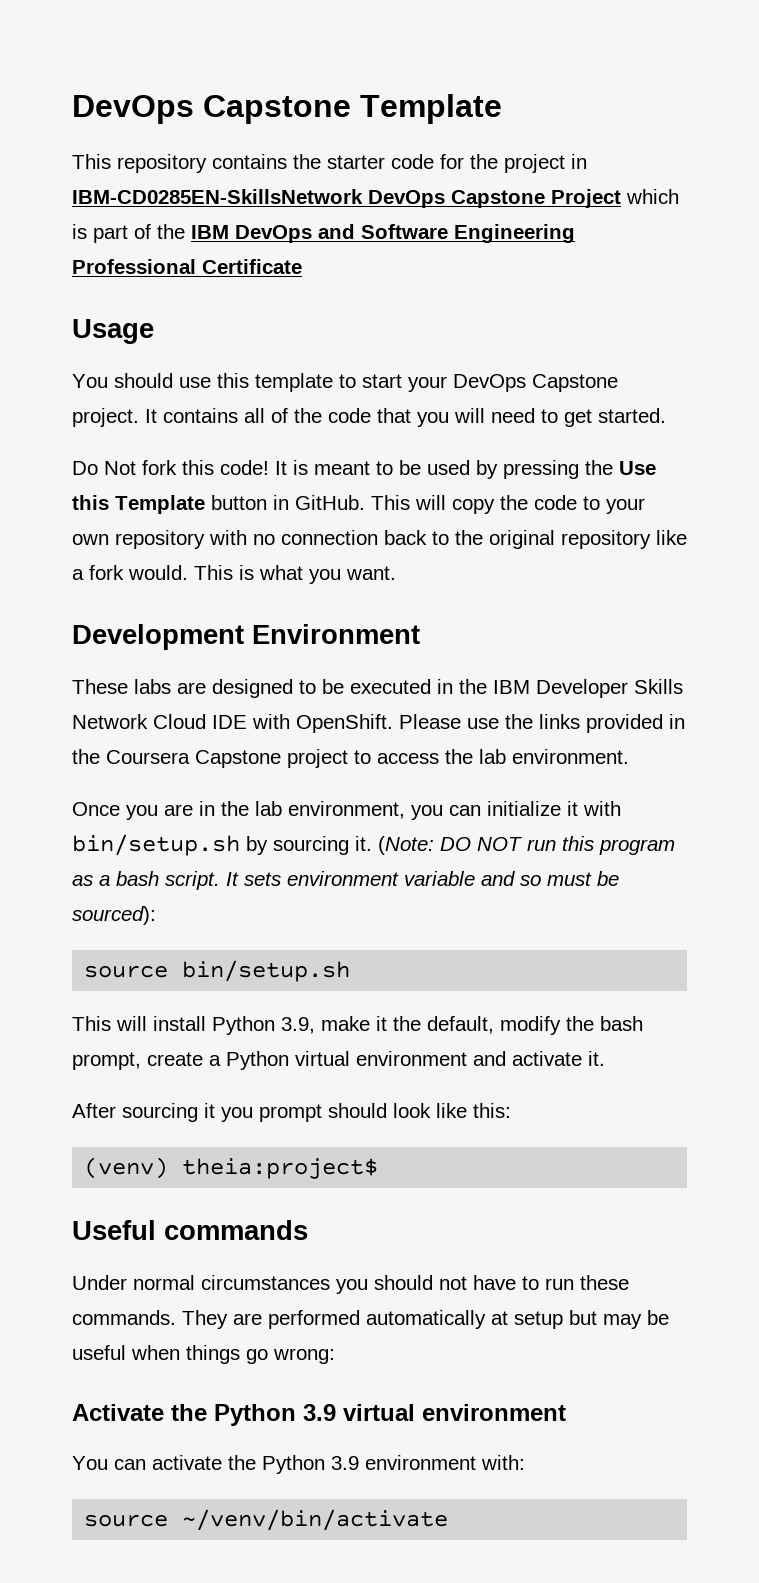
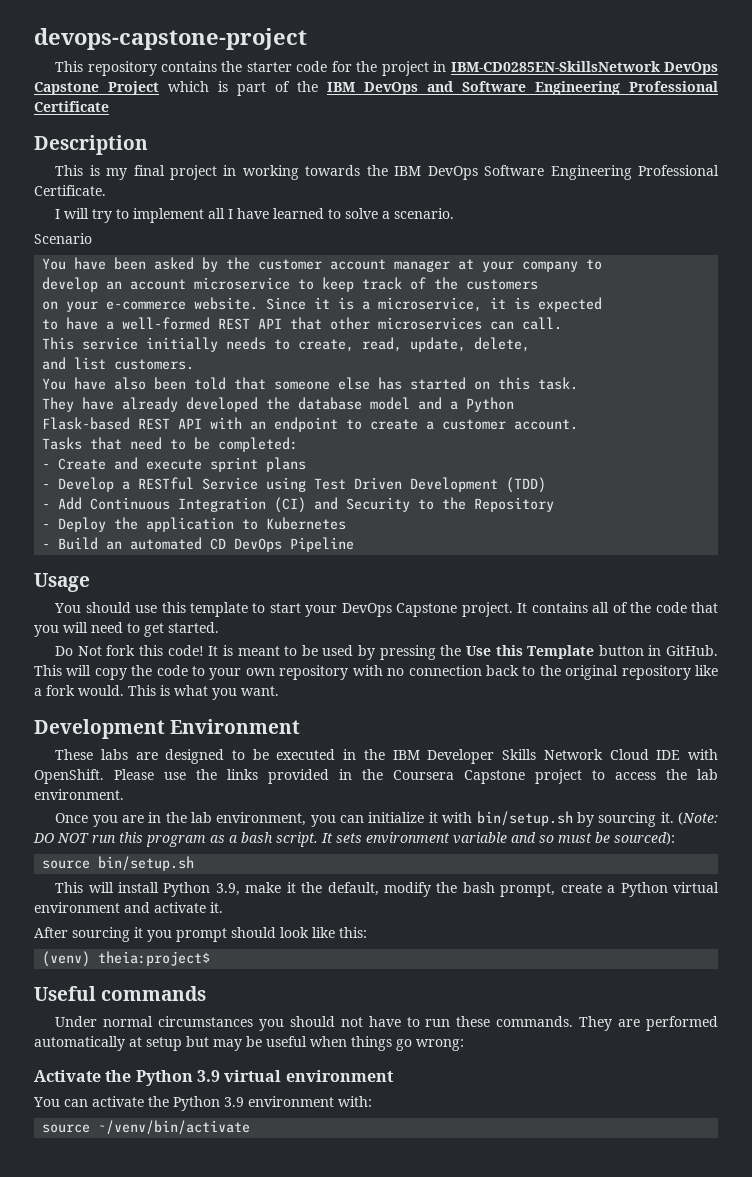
- DevOps Capstone Template
+ devops-capstone-project
+ Description
+ This is my final project in working towards the IBM DevOps Software Engineering Professional Certificate.
+ I will try to implement all I have learned to solve a scenario.
+ Scenario
+ You have been asked by the customer account manager at your company to
+ develop an account microservice to keep track of the customers
+ on your e-commerce website. Since it is a microservice, it is expected
+ to have a well-formed REST API that other microservices can call.
+ This service initially needs to create, read, update, delete,
+ and list customers.
+ You have also been told that someone else has started on this task.
+ They have already developed the database model and a Python
+ Flask-based REST API with an endpoint to create a customer account.
+ Tasks that need to be completed:
+ - Create and execute sprint plans
+ - Develop a RESTful Service using Test Driven Development (TDD)
+ - Add Continuous Integration (CI) and Security to the Repository
+ - Deploy the application to Kubernetes
+ - Build an automated CD DevOps Pipeline

